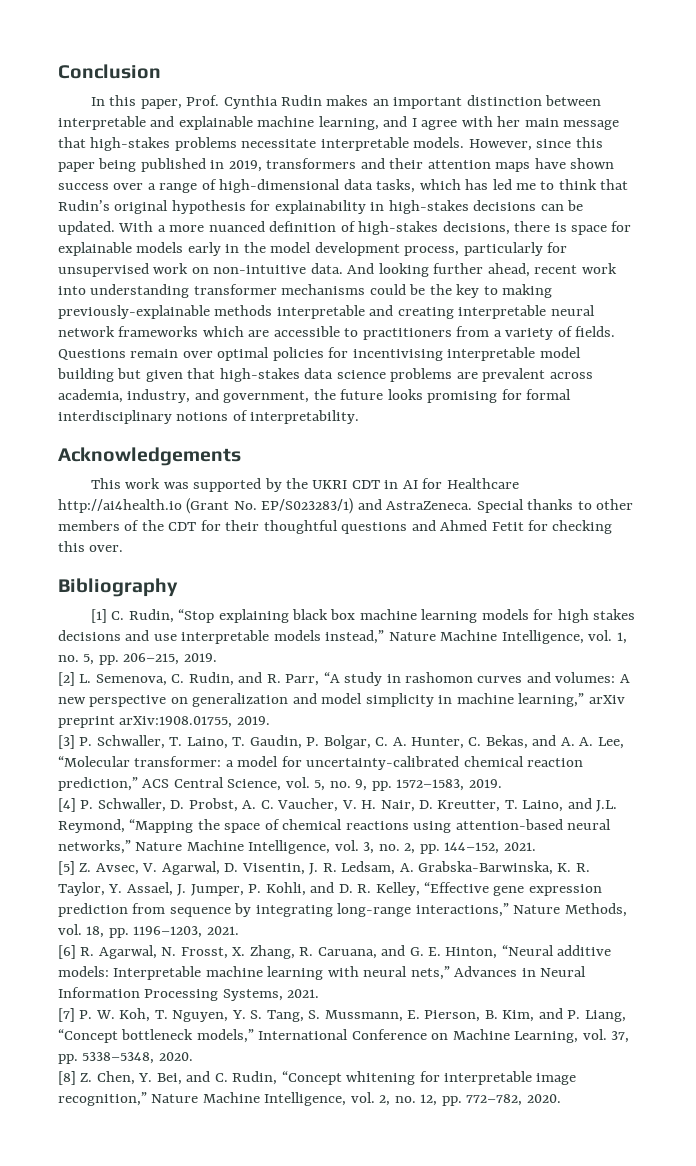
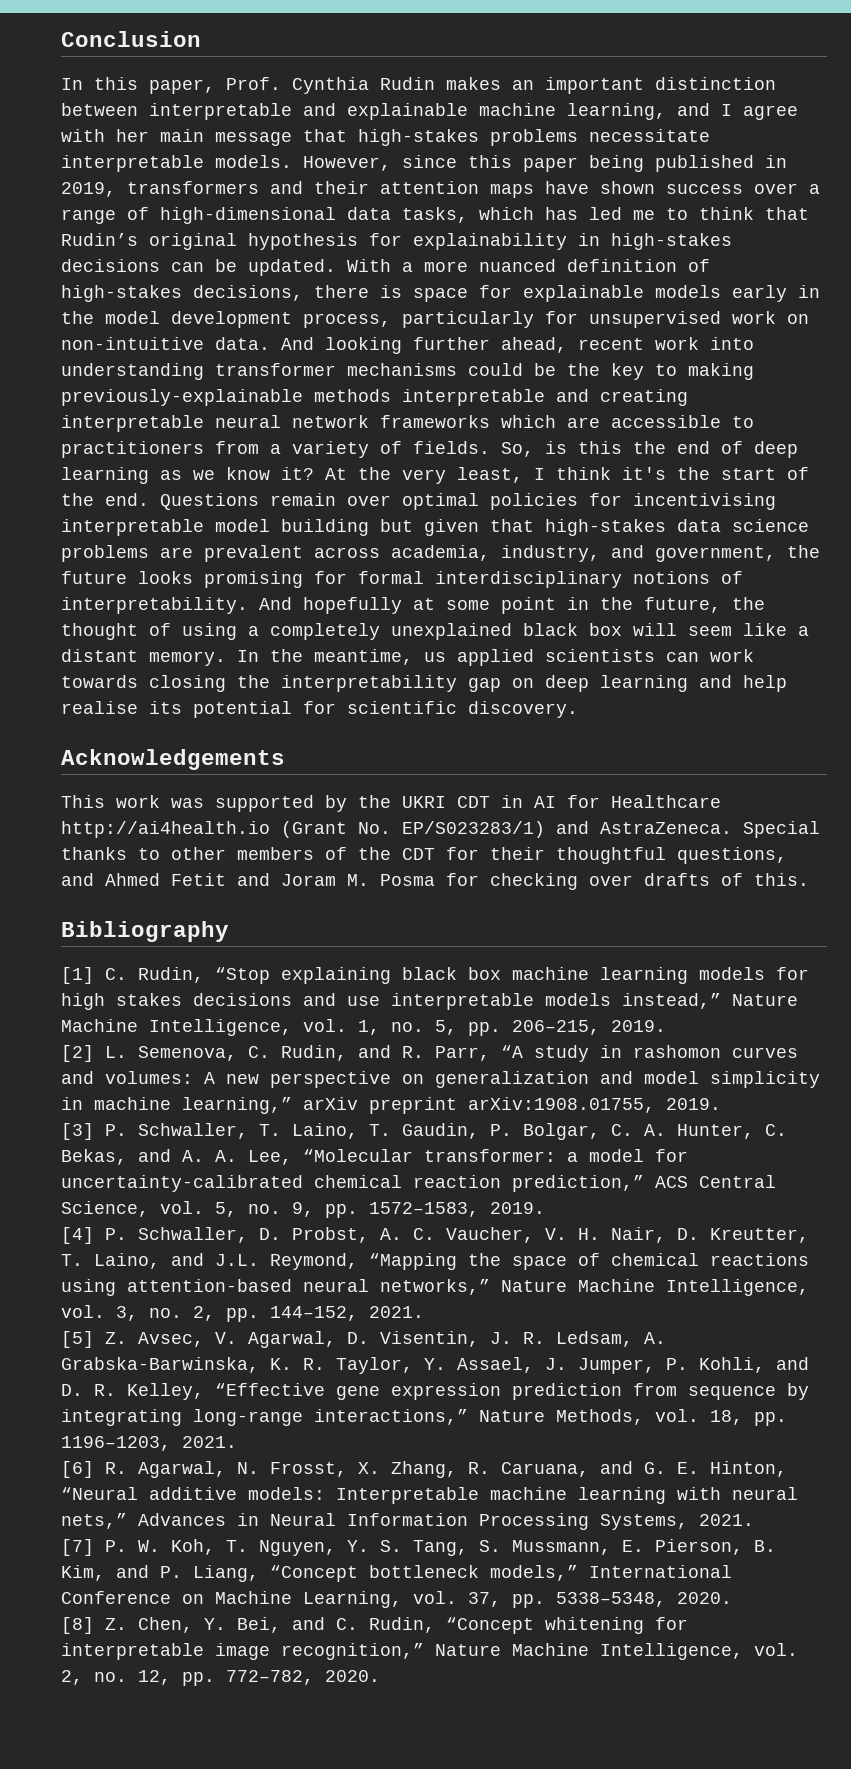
+ So, is this the end of deep learning as we know it? At the very least, I think it's the start of the end.
+ And hopefully at some point in the future, the thought of using a completely unexplained black box will seem like a distant memory. In the meantime, us applied scientists can work towards closing the interpretability gap on deep learning and help realise its potential for scientific discovery.
- Special thanks to other members of the CDT for their thoughtful questions and Ahmed Fetit for checking this over.
+ Special thanks to other members of the CDT for their thoughtful questions, and Ahmed Fetit and Joram M. Posma for checking over drafts of this.

